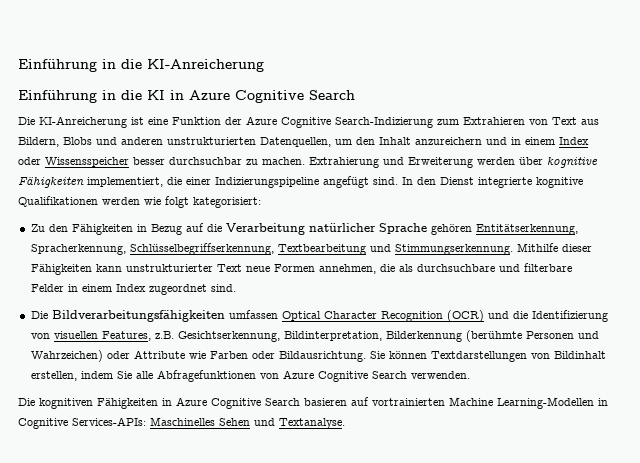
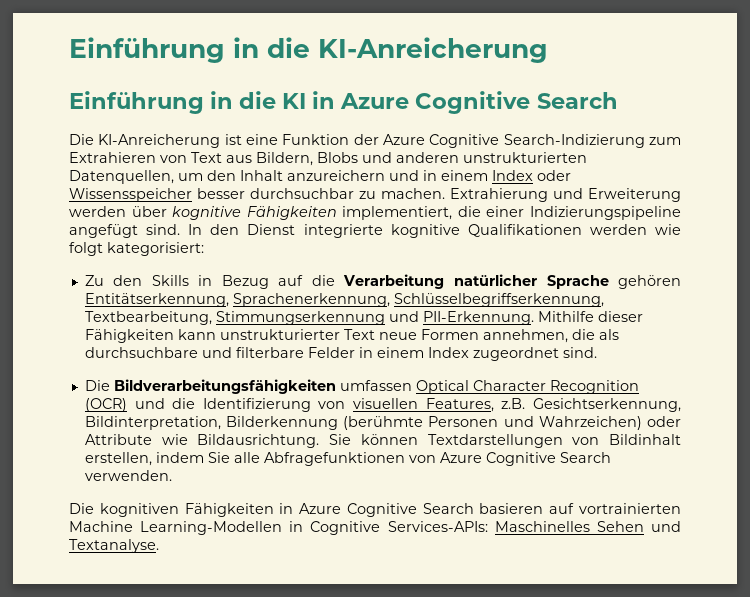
- Zu den Fähigkeiten in Bezug auf die Verarbeitung natürlicher Sprache gehören Entitätserkennung, Spracherkennung, Schlüsselbegriffserkennung, Textbearbeitung und Stimmungserkennung.
+ Zu den Skills in Bezug auf die Verarbeitung natürlicher Sprache gehören Entitätserkennung, Sprachenerkennung, Schlüsselbegriffserkennung, Textbearbeitung, Stimmungserkennung und PII-Erkennung.
- Die Bildverarbeitungsfähigkeiten umfassen Optical Character Recognition (OCR) und die Identifizierung von visuellen Features, z.B. Gesichtserkennung, Bildinterpretation, Bilderkennung (berühmte Personen und Wahrzeichen) oder Attribute wie Farben oder Bildausrichtung.
+ Die Bildverarbeitungsfähigkeiten umfassen Optical Character Recognition (OCR) und die Identifizierung von visuellen Features, z.B. Gesichtserkennung, Bildinterpretation, Bilderkennung (berühmte Personen und Wahrzeichen) oder Attribute wie Bildausrichtung.

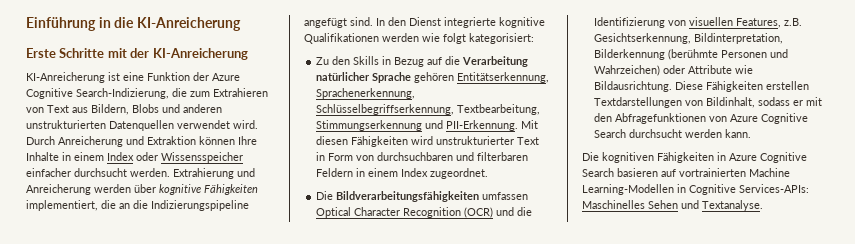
- Einführung in die KI in Azure Cognitive Search
- Die KI-Anreicherung ist eine Funktion der Azure Cognitive Search-Indizierung zum Extrahieren von Text aus Bildern, Blobs und anderen unstrukturierten Datenquellen, um den Inhalt anzureichern und in einem Index oder Wissensspeicher besser durchsuchbar zu machen.
+ Erste Schritte mit der KI-Anreicherung
+ KI-Anreicherung ist eine Funktion der Azure Cognitive Search-Indizierung, die zum Extrahieren von Text aus Bildern, Blobs und anderen unstrukturierten Datenquellen verwendet wird. Durch Anreicherung und Extraktion können Ihre Inhalte in einem Index oder Wissensspeicher einfacher durchsucht werden.
- Extrahierung und Erweiterung werden über kognitive Fähigkeiten implementiert, die einer Indizierungspipeline angefügt sind.
+ Extrahierung und Anreicherung werden über kognitive Fähigkeiten implementiert, die an die Indizierungspipeline angefügt sind.
- Mithilfe dieser Fähigkeiten kann unstrukturierter Text neue Formen annehmen, die als durchsuchbare und filterbare Felder in einem Index zugeordnet sind.
+ Mit diesen Fähigkeiten wird unstrukturierter Text in Form von durchsuchbaren und filterbaren Feldern in einem Index zugeordnet.
- Sie können Textdarstellungen von Bildinhalt erstellen, indem Sie alle Abfragefunktionen von Azure Cognitive Search verwenden.
+ Diese Fähigkeiten erstellen Textdarstellungen von Bildinhalt, sodass er mit den Abfragefunktionen von Azure Cognitive Search durchsucht werden kann.

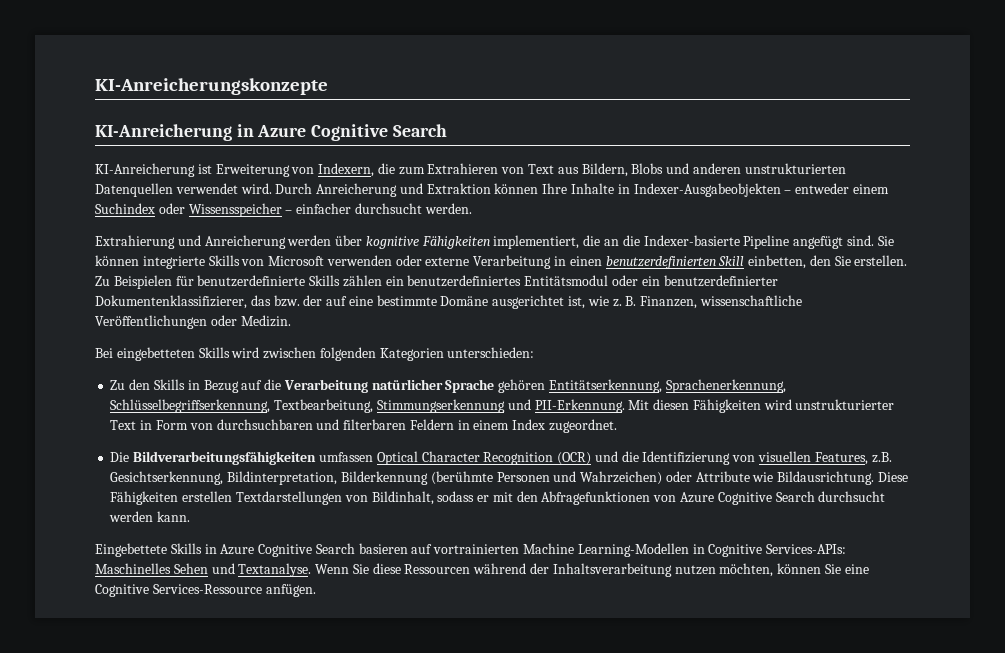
- Einführung in die KI-Anreicherung
- Erste Schritte mit der KI-Anreicherung
- KI-Anreicherung ist eine Funktion der Azure Cognitive Search-Indizierung, die zum Extrahieren von Text aus Bildern, Blobs und anderen unstrukturierten Datenquellen verwendet wird.
+ KI-Anreicherungskonzepte
+ KI-Anreicherung in Azure Cognitive Search
+ KI-Anreicherung ist Erweiterung von Indexern, die zum Extrahieren von Text aus Bildern, Blobs und anderen unstrukturierten Datenquellen verwendet wird.
- Durch Anreicherung und Extraktion können Ihre Inhalte in einem Index oder Wissensspeicher einfacher durchsucht werden. Extrahierung und Anreicherung werden über kognitive Fähigkeiten implementiert, die an die Indizierungspipeline angefügt sind. In den Dienst integrierte kognitive Qualifikationen werden wie folgt kategorisiert:
+ Durch Anreicherung und Extraktion können Ihre Inhalte in Indexer-Ausgabeobjekten – entweder einem Suchindex oder Wissensspeicher – einfacher durchsucht werden.
+ Extrahierung und Anreicherung werden über kognitive Fähigkeiten implementiert, die an die Indexer-basierte Pipeline angefügt sind. Sie können integrierte Skills von Microsoft verwenden oder externe Verarbeitung in einen benutzerdefinierten Skill einbetten, den Sie erstellen. Zu Beispielen für benutzerdefinierte Skills zählen ein benutzerdefiniertes Entitätsmodul oder ein benutzerdefinierter Dokumentenklassifizierer, das bzw. der auf eine bestimmte Domäne ausgerichtet ist, wie z. B. Finanzen, wissenschaftliche Veröffentlichungen oder Medizin.
+ Bei eingebetteten Skills wird zwischen folgenden Kategorien unterschieden:
- Die kognitiven Fähigkeiten in Azure Cognitive Search basieren auf vortrainierten Machine Learning-Modellen in Cognitive Services-APIs: Maschinelles Sehen und Textanalyse.
+ Eingebettete Skills in Azure Cognitive Search basieren auf vortrainierten Machine Learning-Modellen in Cognitive Services-APIs: Maschinelles Sehen und Textanalyse.
+ Wenn Sie diese Ressourcen während der Inhaltsverarbeitung nutzen möchten, können Sie eine Cognitive Services-Ressource anfügen.

